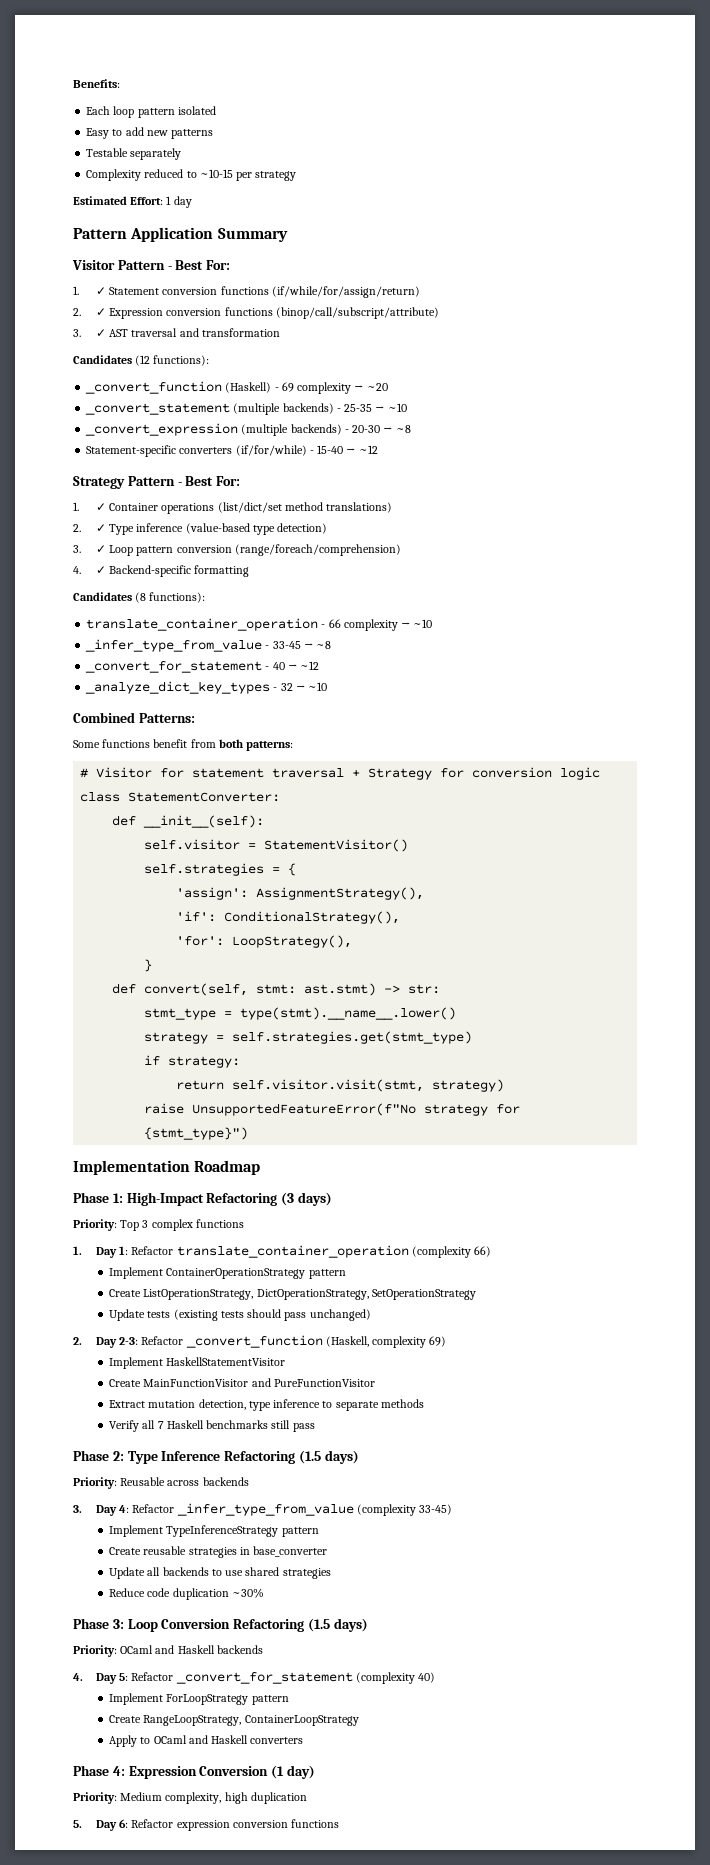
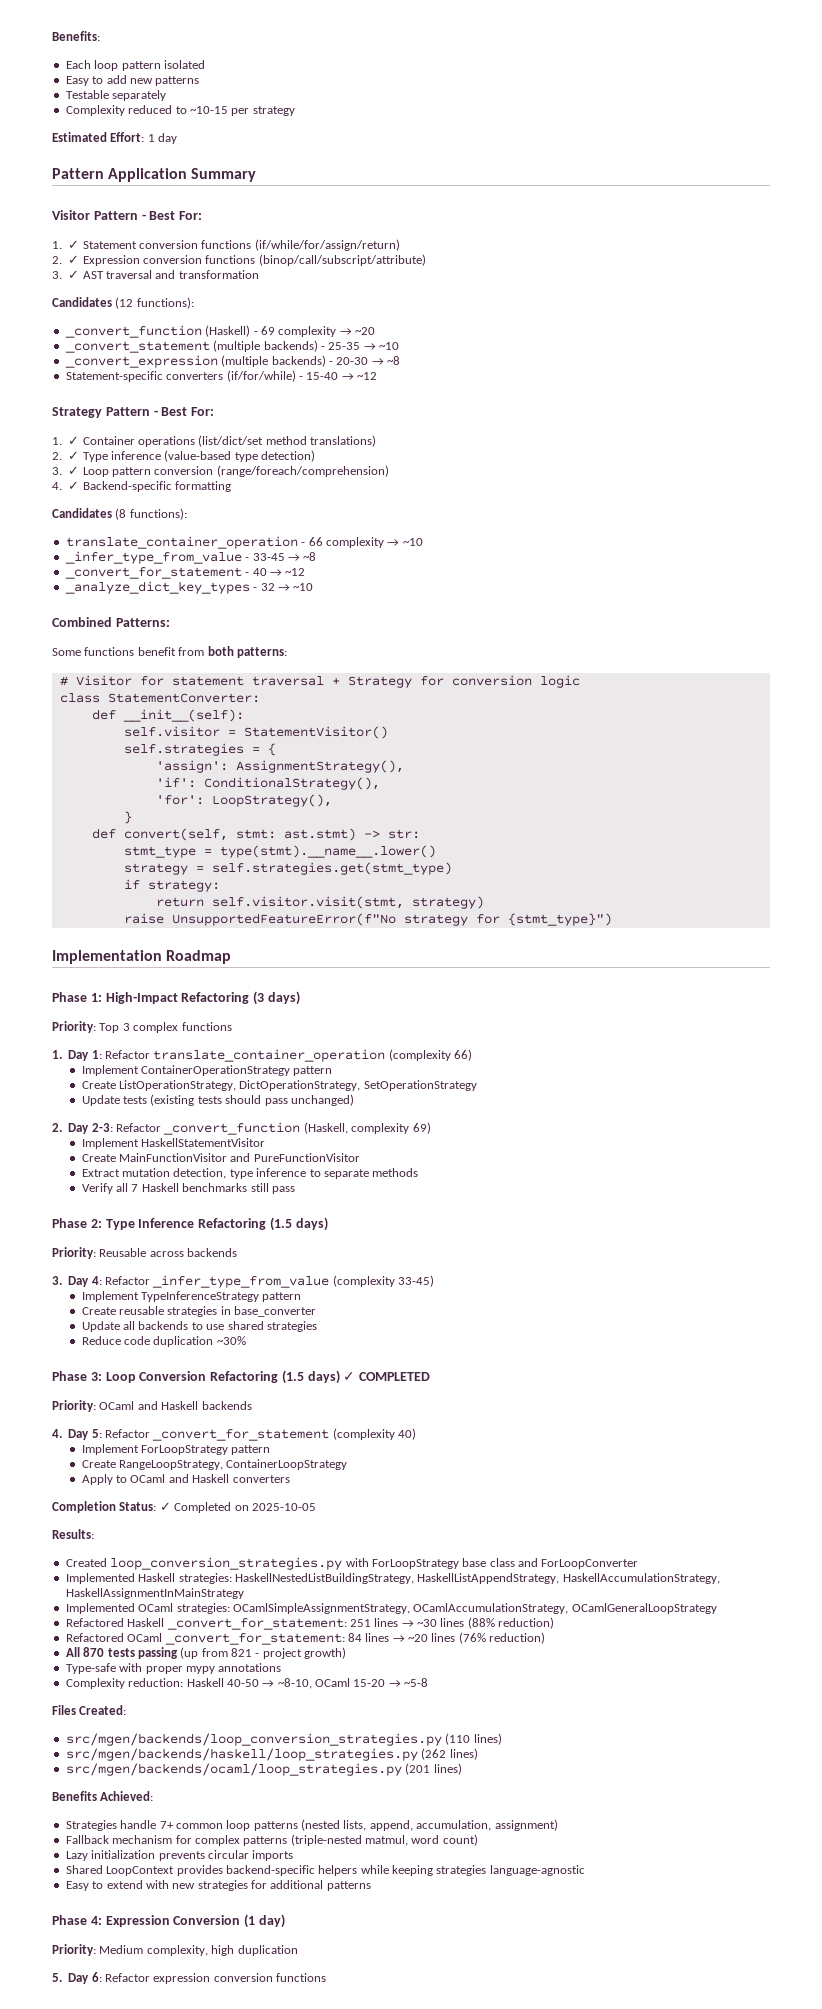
- Phase 3: Loop Conversion Refactoring (1.5 days)
+ Phase 3: Loop Conversion Refactoring (1.5 days) ✓ COMPLETED
+ Completion Status: ✓ Completed on 2025-10-05
+ Results:
+ Created loop_conversion_strategies.py with ForLoopStrategy base class and ForLoopConverter
+ Implemented Haskell strategies: HaskellNestedListBuildingStrategy, HaskellListAppendStrategy, HaskellAccumulationStrategy, HaskellAssignmentInMainStrategy
+ Implemented OCaml strategies: OCamlSimpleAssignmentStrategy, OCamlAccumulationStrategy, OCamlGeneralLoopStrategy
+ Refactored Haskell _convert_for_statement: 251 lines → ~30 lines (88% reduction)
+ Refactored OCaml _convert_for_statement: 84 lines → ~20 lines (76% reduction)
+ All 870 tests passing (up from 821 - project growth)
+ Type-safe with proper mypy annotations
+ Complexity reduction: Haskell 40-50 → ~8-10, OCaml 15-20 → ~5-8
+ Files Created:
+ src/mgen/backends/loop_conversion_strategies.py (110 lines)
+ src/mgen/backends/haskell/loop_strategies.py (262 lines)
+ src/mgen/backends/ocaml/loop_strategies.py (201 lines)
+ Benefits Achieved:
+ Strategies handle 7+ common loop patterns (nested lists, append, accumulation, assignment)
+ Fallback mechanism for complex patterns (triple-nested matmul, word count)
+ Lazy initialization prevents circular imports
+ Shared LoopContext provides backend-specific helpers while keeping strategies language-agnostic
+ Easy to extend with new strategies for additional patterns

